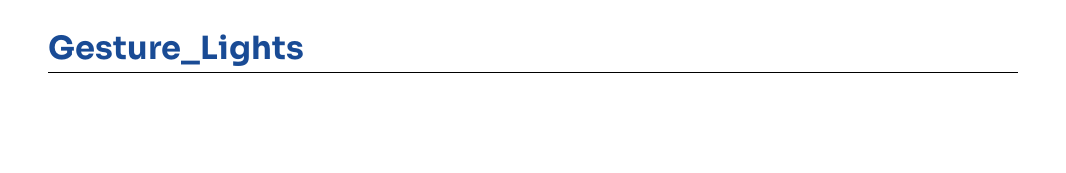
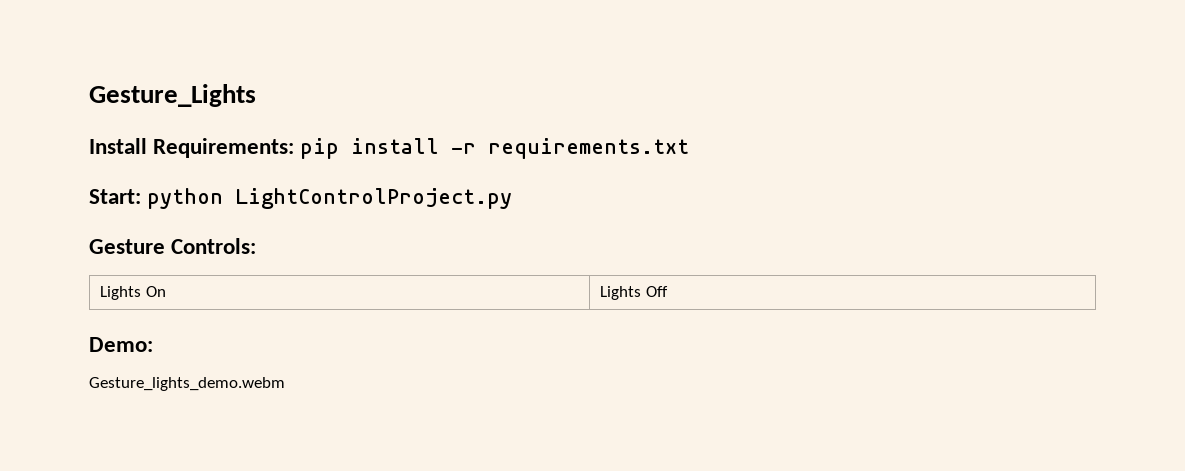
+ Install Requirements: pip install -r requirements.txt
+ Start: python LightControlProject.py
+ Gesture Controls:
+ Lights On | Lights Off
+ Demo:
+ Gesture_lights_demo.webm

